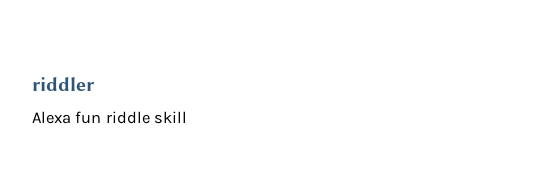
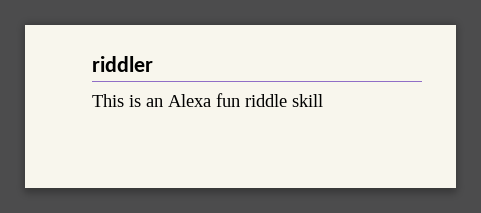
- Alexa fun riddle skill
+ This is an Alexa fun riddle skill

